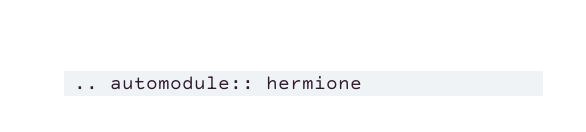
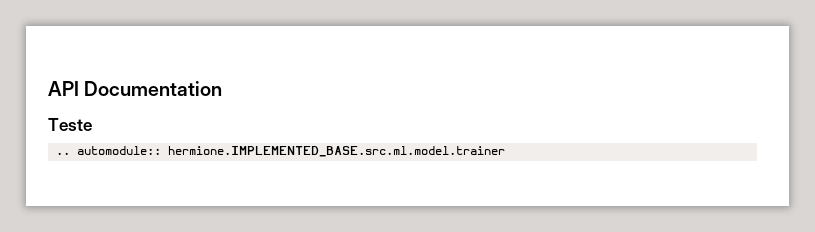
+ API Documentation
+ Teste
- .. automodule:: hermione
+ .. automodule:: hermione.IMPLEMENTED_BASE.src.ml.model.trainer

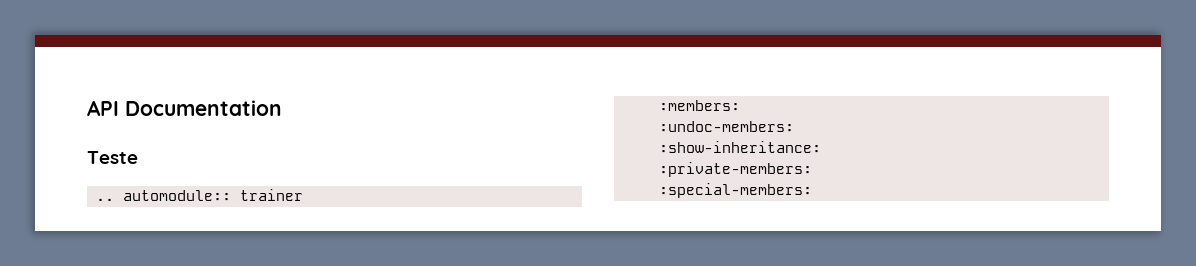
- .. automodule:: hermione.IMPLEMENTED_BASE.src.ml.model.trainer
+ .. automodule:: trainer
+ :members:
+ :undoc-members:
+ :show-inheritance:
+ :private-members:
+ :special-members:

